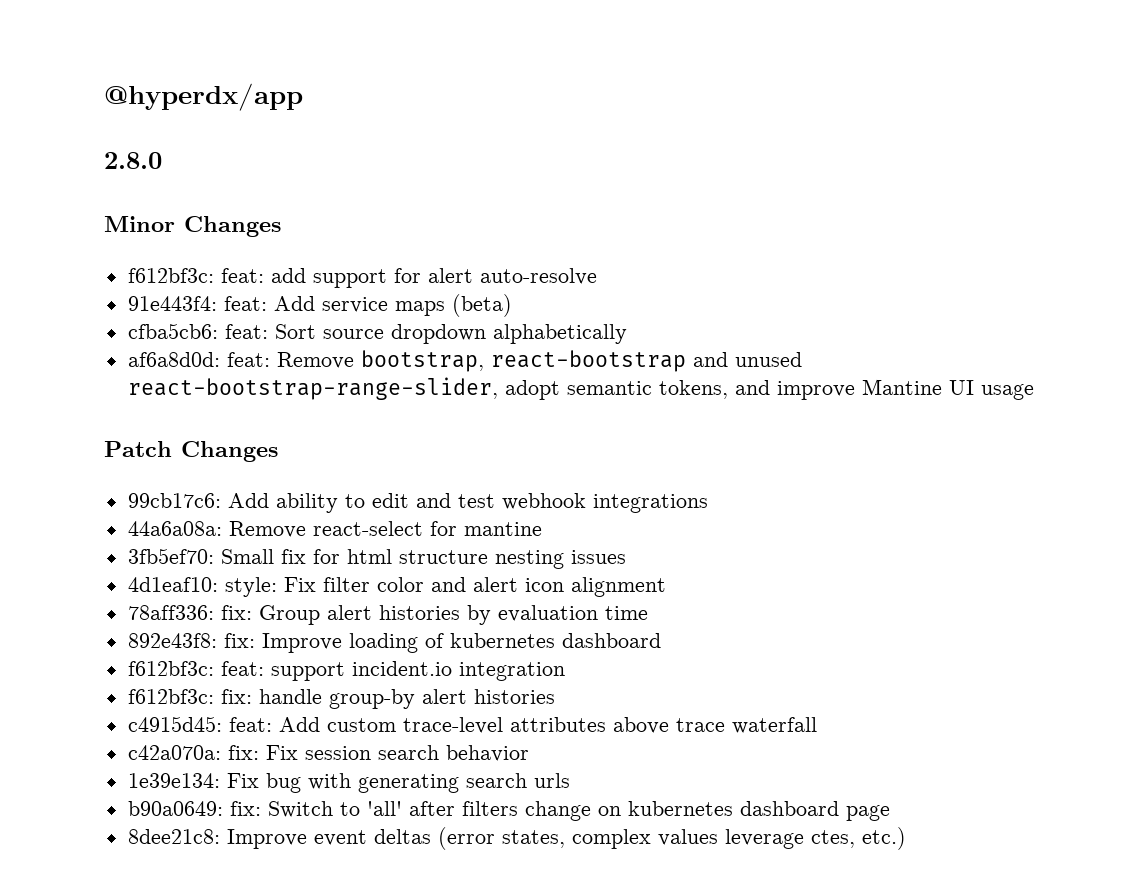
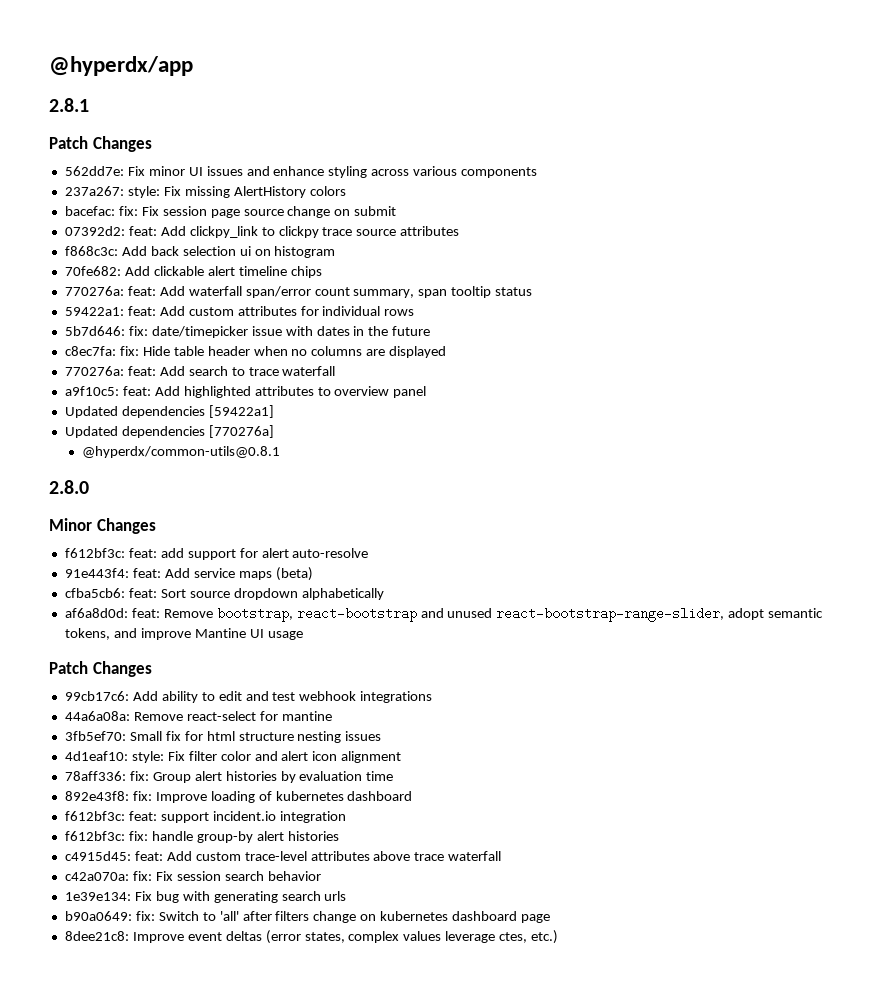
+ 2.8.1
+ Patch Changes
+ 562dd7e: Fix minor UI issues and enhance styling across various components
+ 237a267: style: Fix missing AlertHistory colors
+ bacefac: fix: Fix session page source change on submit
+ 07392d2: feat: Add clickpy_link to clickpy trace source attributes
+ f868c3c: Add back selection ui on histogram
+ 70fe682: Add clickable alert timeline chips
+ 770276a: feat: Add waterfall span/error count summary, span tooltip status
+ 59422a1: feat: Add custom attributes for individual rows
+ 5b7d646: fix: date/timepicker issue with dates in the future
+ c8ec7fa: fix: Hide table header when no columns are displayed
+ 770276a: feat: Add search to trace waterfall
+ a9f10c5: feat: Add highlighted attributes to overview panel
+ Updated dependencies [59422a1]
+ Updated dependencies [770276a]
+ @hyperdx/common-utils@0.8.1

